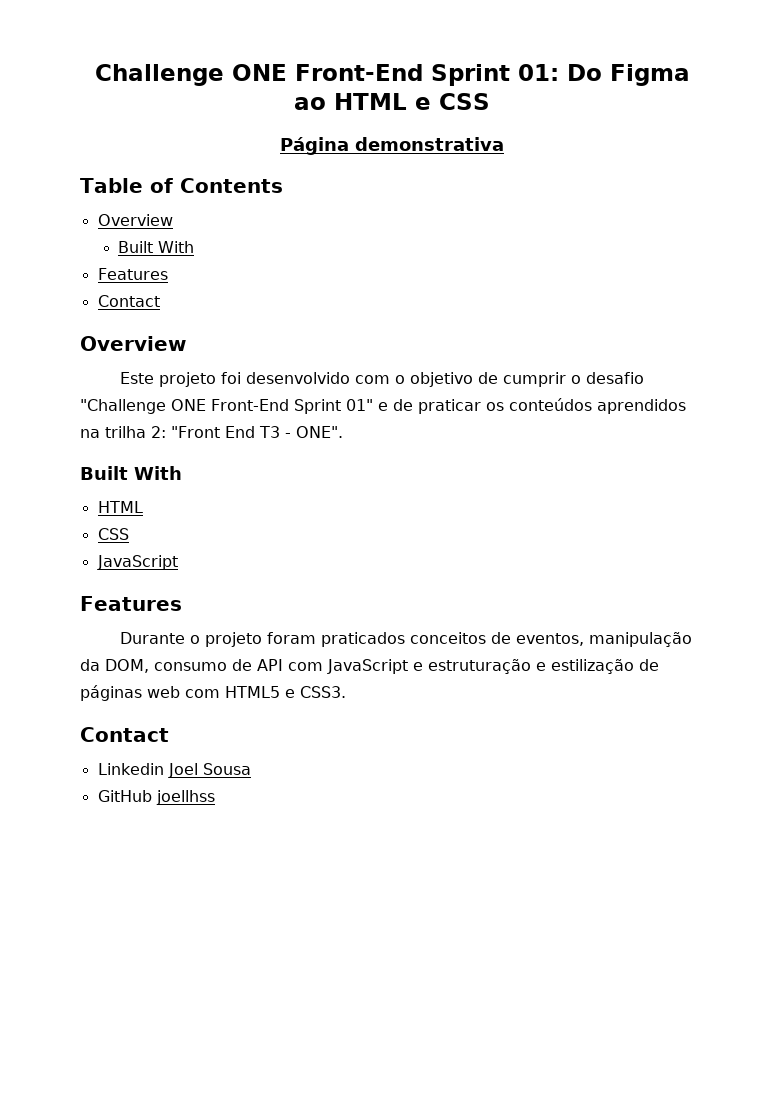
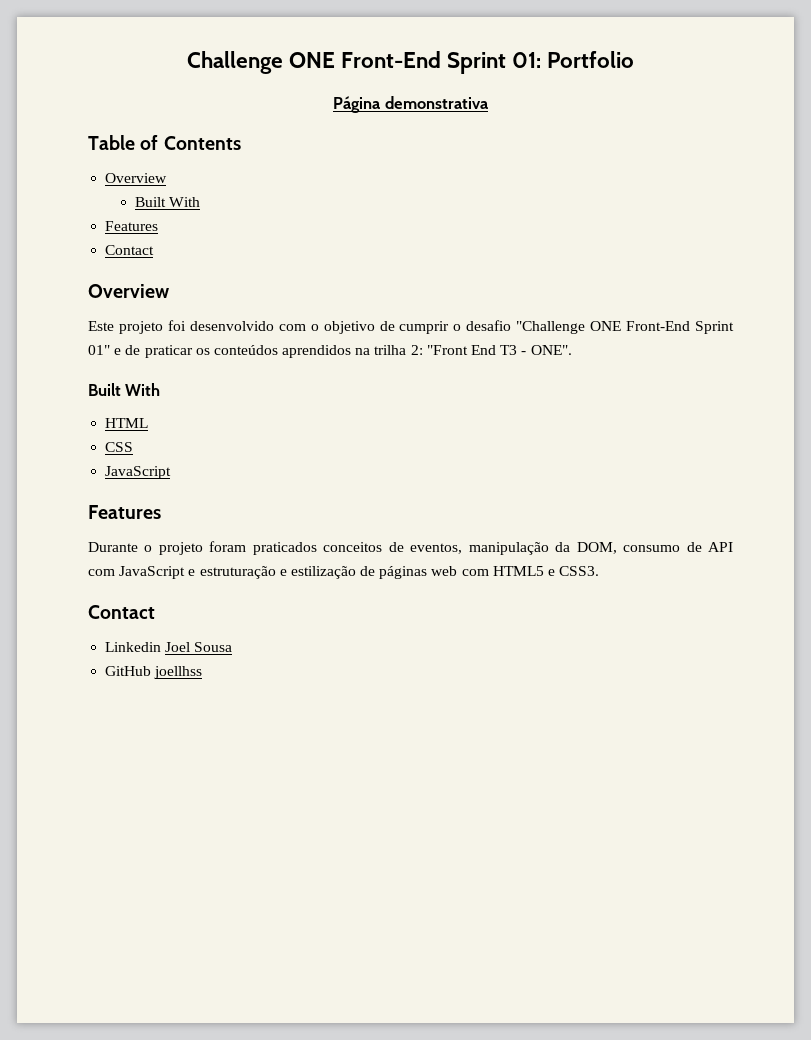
- Challenge ONE Front-End Sprint 01: Do Figma ao HTML e CSS
+ Challenge ONE Front-End Sprint 01: Portfolio

